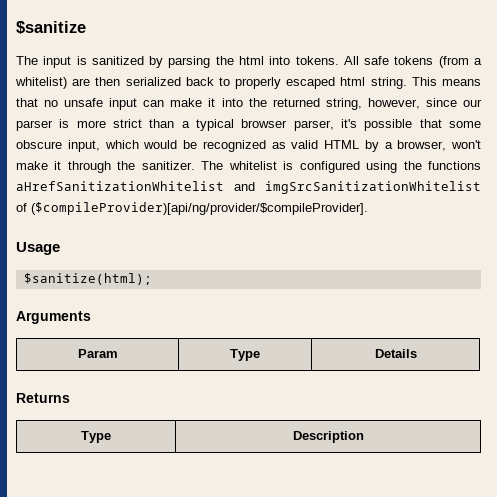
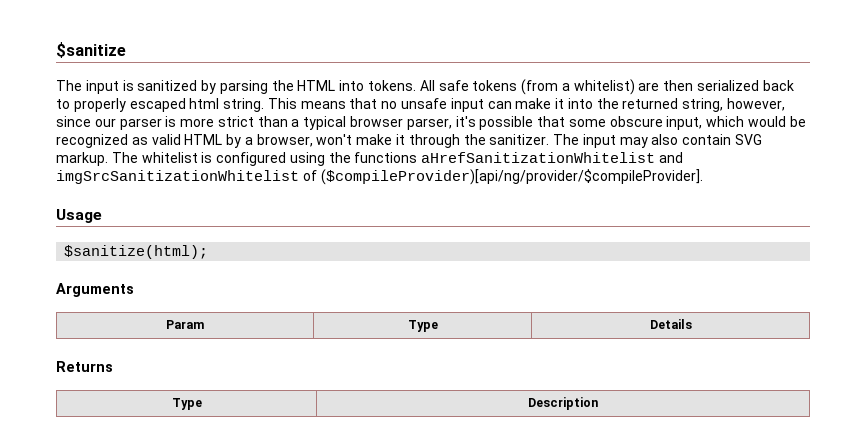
- The input is sanitized by parsing the html into tokens.
+ The input is sanitized by parsing the HTML into tokens.
- The whitelist is configured using the functions aHrefSanitizationWhitelist and imgSrcSanitizationWhitelist of ($compileProvider)[api/ng/provider/$compileProvider].
+ The input may also contain SVG markup. The whitelist is configured using the functions aHrefSanitizationWhitelist and imgSrcSanitizationWhitelist of ($compileProvider)[api/ng/provider/$compileProvider].

